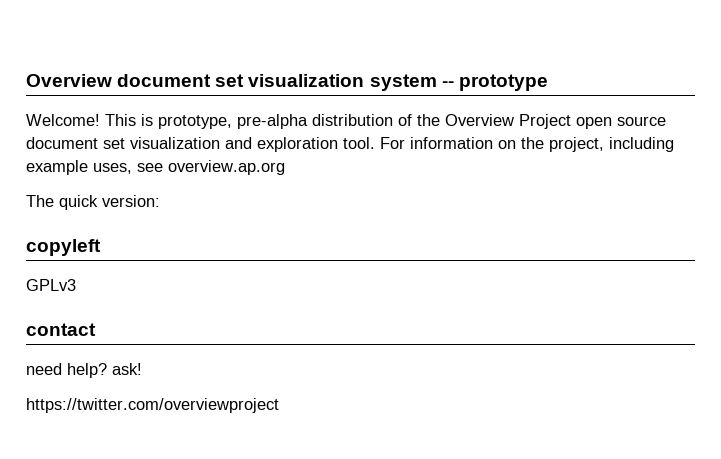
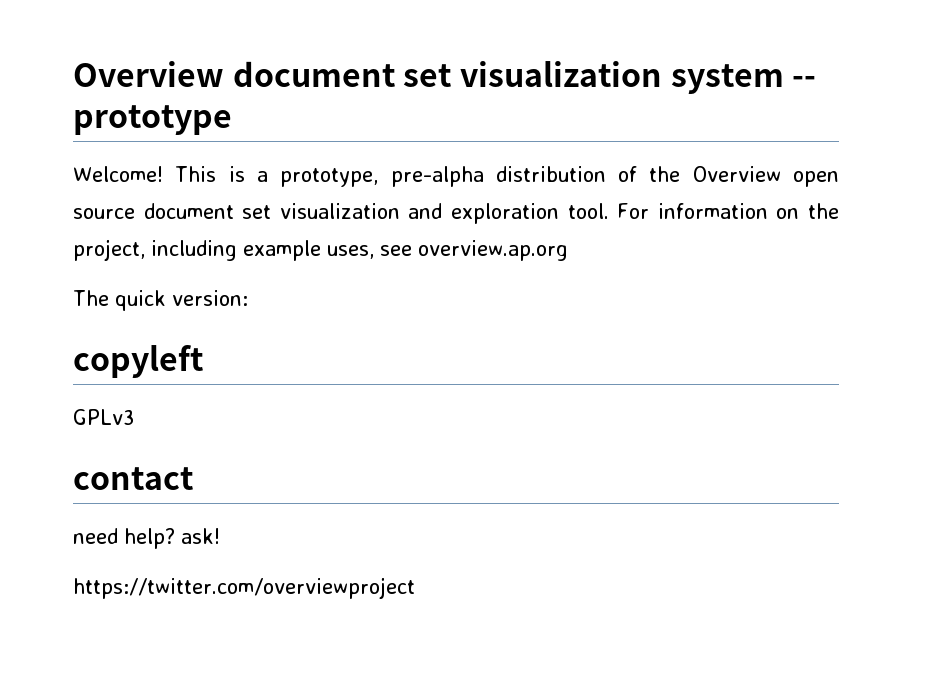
- This is prototype, pre-alpha distribution of the Overview Project open source document set visualization and exploration tool.
+ This is a prototype, pre-alpha distribution of the Overview open source document set visualization and exploration tool.

